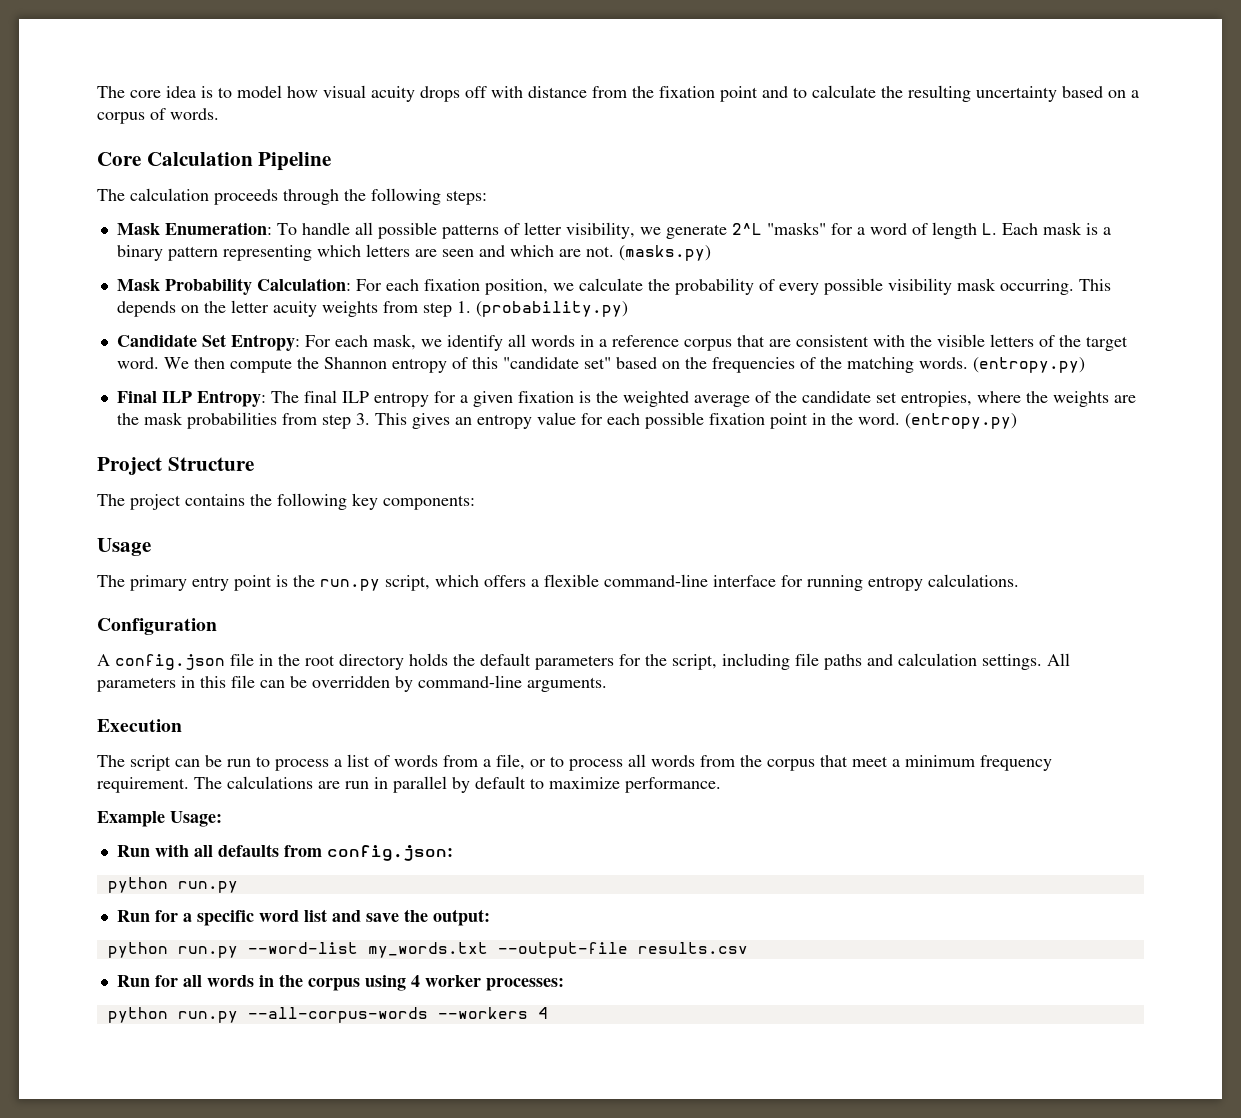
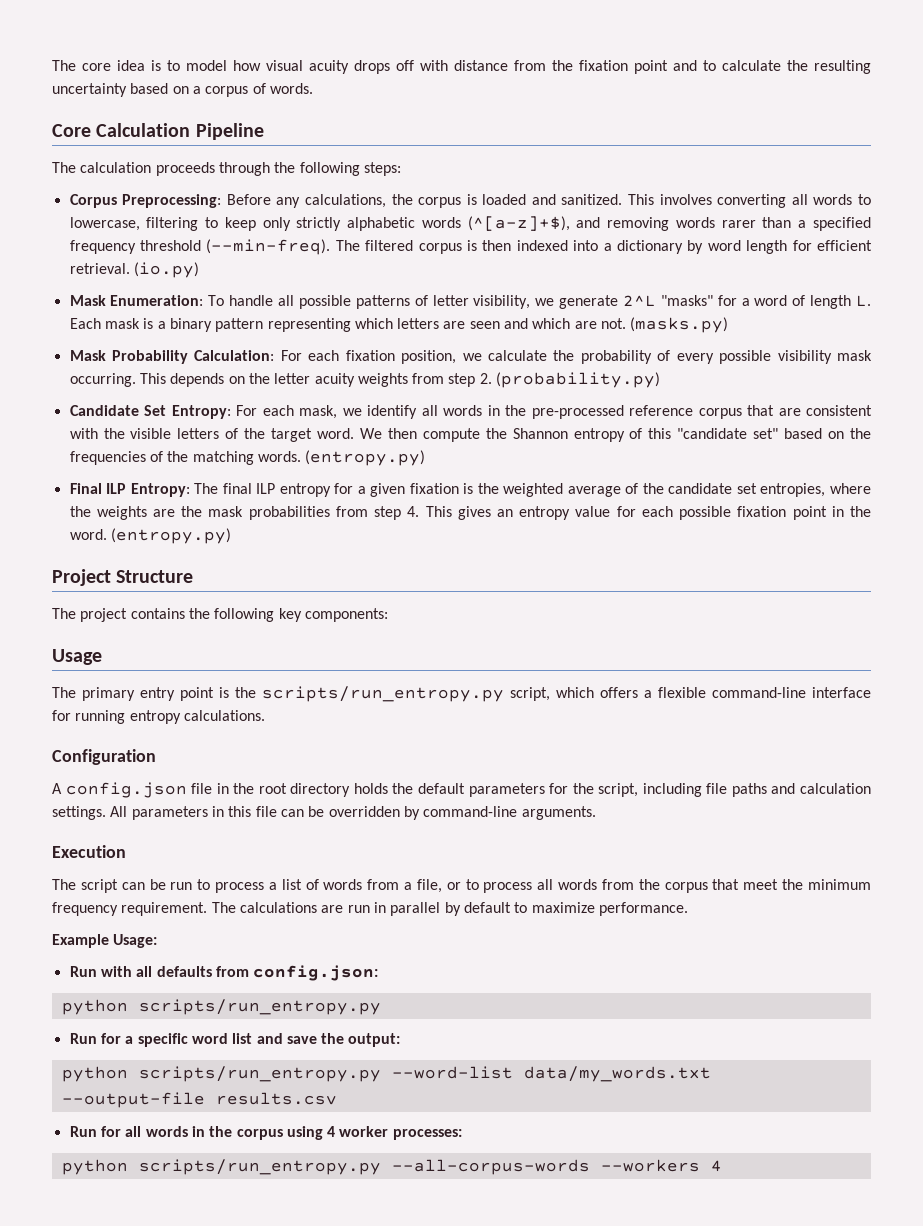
+ Corpus Preprocessing: Before any calculations, the corpus is loaded and sanitized. This involves converting all words to lowercase, filtering to keep only strictly alphabetic words (^[a-z]+$), and removing words rarer than a specified frequency threshold (--min-freq). The filtered corpus is then indexed into a dictionary by word length for efficient retrieval. (io.py)
- This depends on the letter acuity weights from step 1. (probability.py)
+ This depends on the letter acuity weights from step 2. (probability.py)
- Candidate Set Entropy: For each mask, we identify all words in a reference corpus that are consistent with the visible letters of the target word.
+ Candidate Set Entropy: For each mask, we identify all words in the pre-processed reference corpus that are consistent with the visible letters of the target word.
- Final ILP Entropy: The final ILP entropy for a given fixation is the weighted average of the candidate set entropies, where the weights are the mask probabilities from step 3. This gives an entropy value for each possible fixation point in the word.
+ Final ILP Entropy: The final ILP entropy for a given fixation is the weighted average of the candidate set entropies, where the weights are the mask probabilities from step 4. This gives an entropy value for each possible fixation point in the word.
- The primary entry point is the run.py script, which offers a flexible command-line interface for running entropy calculations.
+ The primary entry point is the scripts/run_entropy.py script, which offers a flexible command-line interface for running entropy calculations.
- The script can be run to process a list of words from a file, or to process all words from the corpus that meet a minimum frequency requirement.
+ The script can be run to process a list of words from a file, or to process all words from the corpus that meet the minimum frequency requirement.
  Run with all defaults from config.json:
- python run.py
+ python scripts/run_entropy.py
- python run.py --word-list my_words.txt --output-file results.csv
+ python scripts/run_entropy.py --word-list data/my_words.txt --output-file results.csv
- python run.py --all-corpus-words --workers 4
+ python scripts/run_entropy.py --all-corpus-words --workers 4

